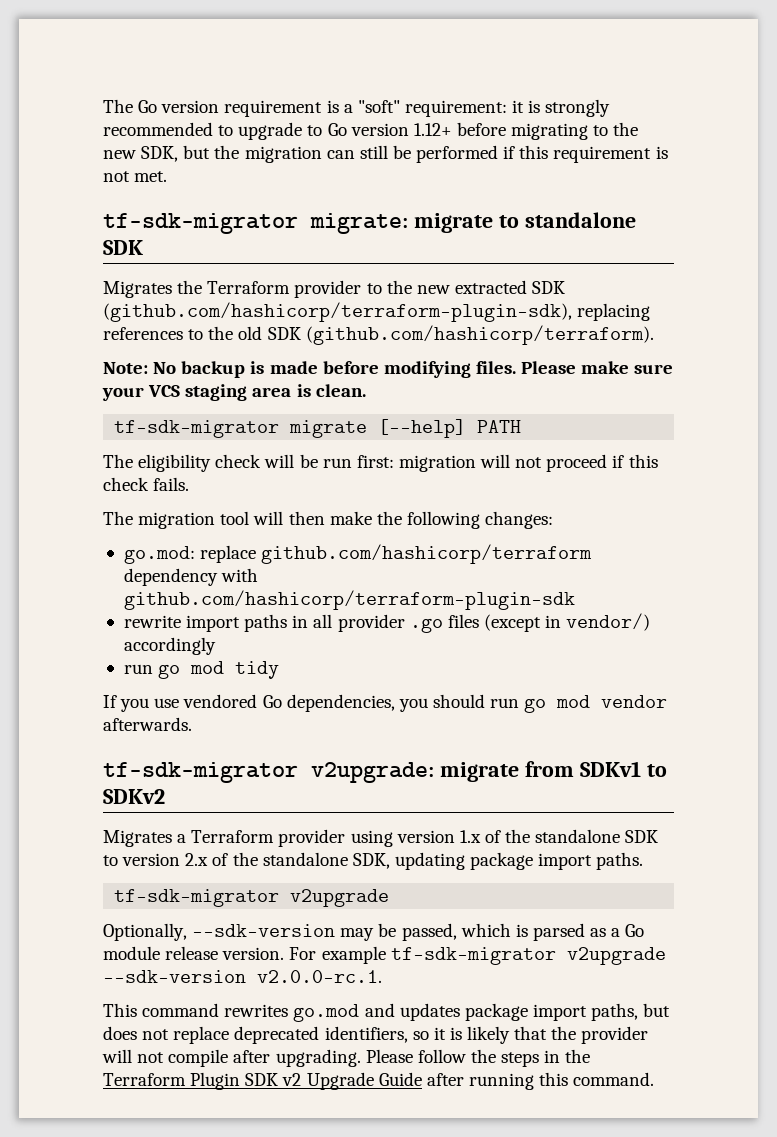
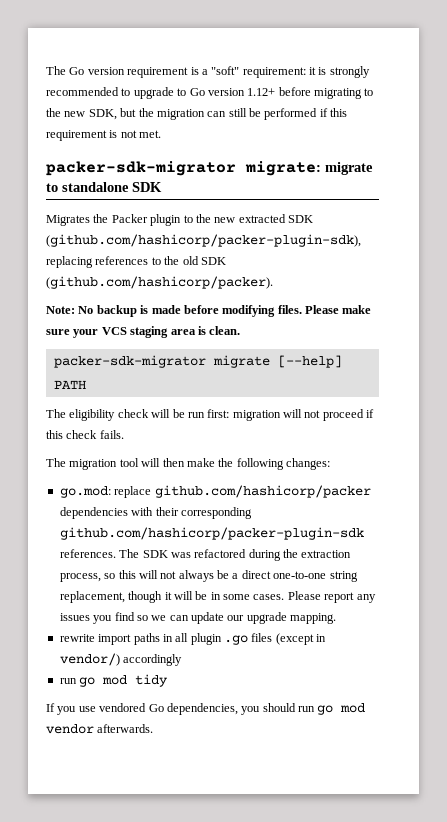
- tf-sdk-migrator migrate: migrate to standalone SDK
+ packer-sdk-migrator migrate: migrate to standalone SDK
- Migrates the Terraform provider to the new extracted SDK (github.com/hashicorp/terraform-plugin-sdk), replacing references to the old SDK (github.com/hashicorp/terraform).
+ Migrates the Packer plugin to the new extracted SDK (github.com/hashicorp/packer-plugin-sdk), replacing references to the old SDK (github.com/hashicorp/packer).
- tf-sdk-migrator migrate [--help] PATH
+ packer-sdk-migrator migrate [--help] PATH
- go.mod: replace github.com/hashicorp/terraform dependency with github.com/hashicorp/terraform-plugin-sdk
+ go.mod: replace github.com/hashicorp/packer dependencies with their corresponding github.com/hashicorp/packer-plugin-sdk references. The SDK was refactored during the extraction process, so this will not always be a direct one-to-one string replacement, though it will be in some cases. Please report any issues you find so we can update our upgrade mapping.
- rewrite import paths in all provider .go files (except in vendor/) accordingly
+ rewrite import paths in all plugin .go files (except in vendor/) accordingly
- tf-sdk-migrator v2upgrade: migrate from SDKv1 to SDKv2
- Migrates a Terraform provider using version 1.x of the standalone SDK to version 2.x of the standalone SDK, updating package import paths.
- tf-sdk-migrator v2upgrade
- Optionally, --sdk-version may be passed, which is parsed as a Go module release version. For example tf-sdk-migrator v2upgrade --sdk-version v2.0.0-rc.1.
- This command rewrites go.mod and updates package import paths, but does not replace deprecated identifiers, so it is likely that the provider will not compile after upgrading. Please follow the steps in the Terraform Plugin SDK v2 Upgrade Guide after running this command.

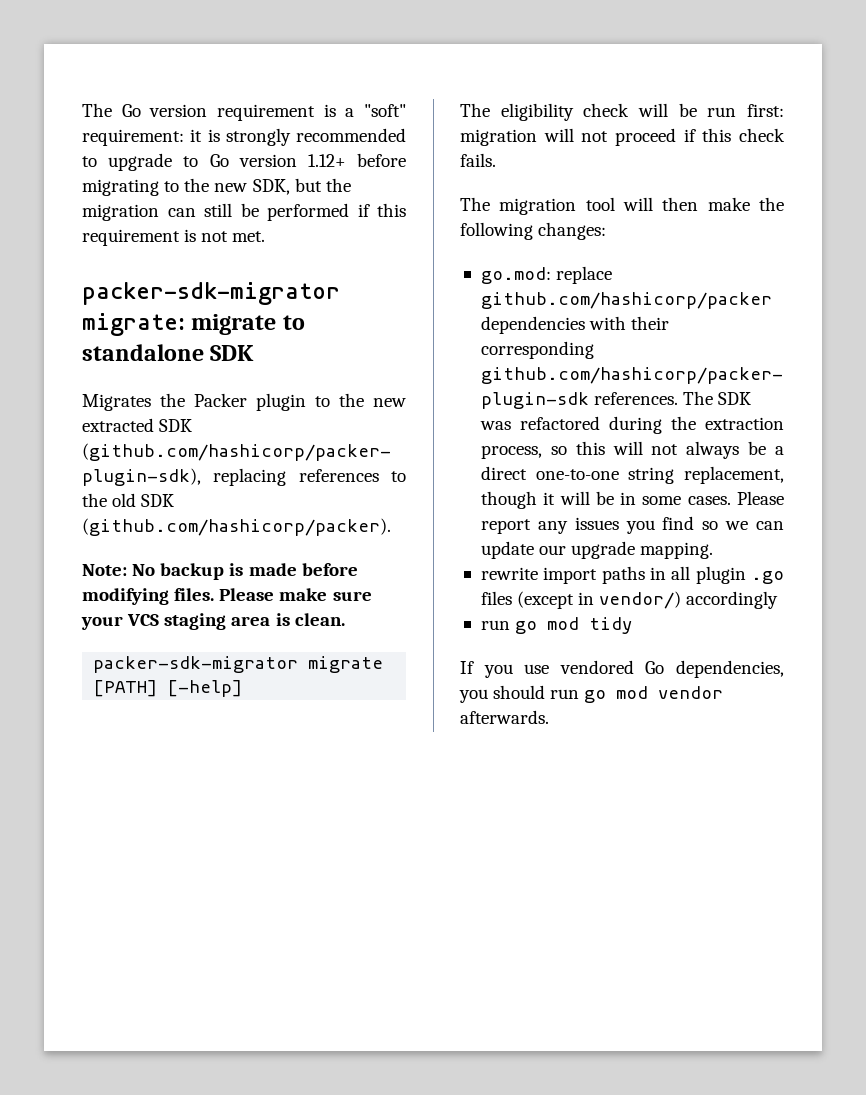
- packer-sdk-migrator migrate [--help] PATH
+ packer-sdk-migrator migrate [PATH] [-help]

